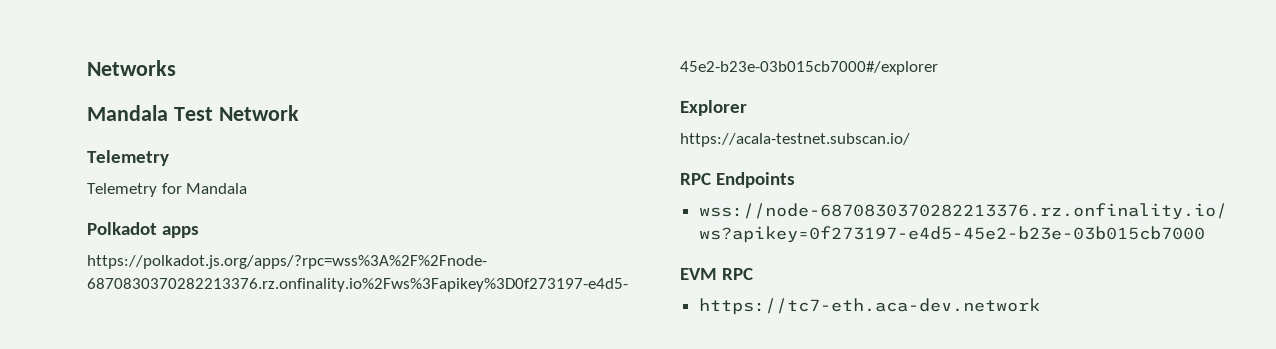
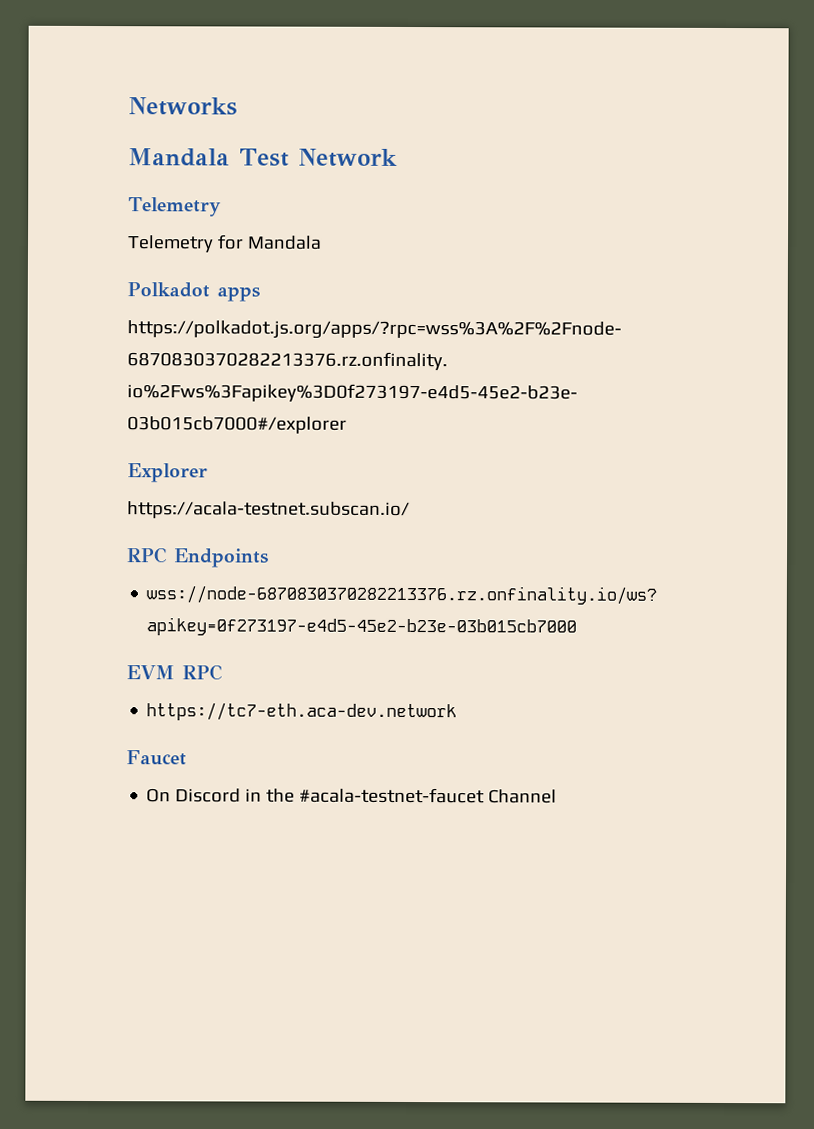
+ Faucet
+ On Discord in the #acala-testnet-faucet Channel

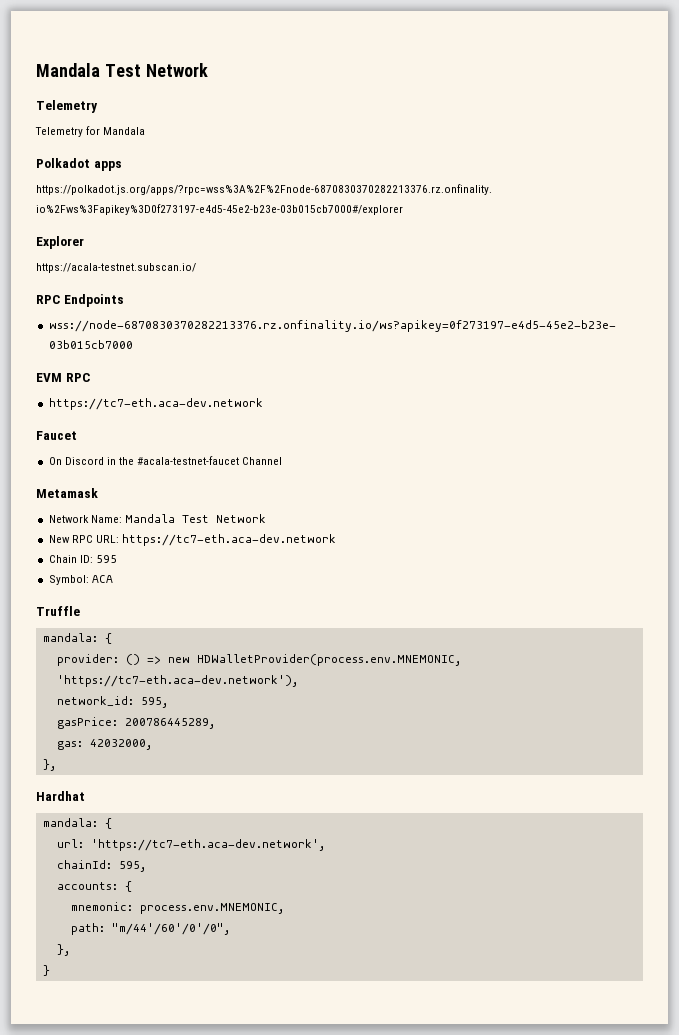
- Networks
+ Metamask
+ Network Name: Mandala Test Network
+ New RPC URL: https://tc7-eth.aca-dev.network
+ Chain ID: 595
+ Symbol: ACA
+ Truffle
+ mandala: {
+ provider: () => new HDWalletProvider(process.env.MNEMONIC, 'https://tc7-eth.aca-dev.network'),
+ network_id: 595,
+ gasPrice: 200786445289,
+ gas: 42032000,
+ },
+ Hardhat
+ mandala: {
+ url: 'https://tc7-eth.aca-dev.network',
+ chainId: 595,
+ accounts: {
+ mnemonic: process.env.MNEMONIC,
+ path: "m/44'/60'/0'/0",
+ },
+ }

